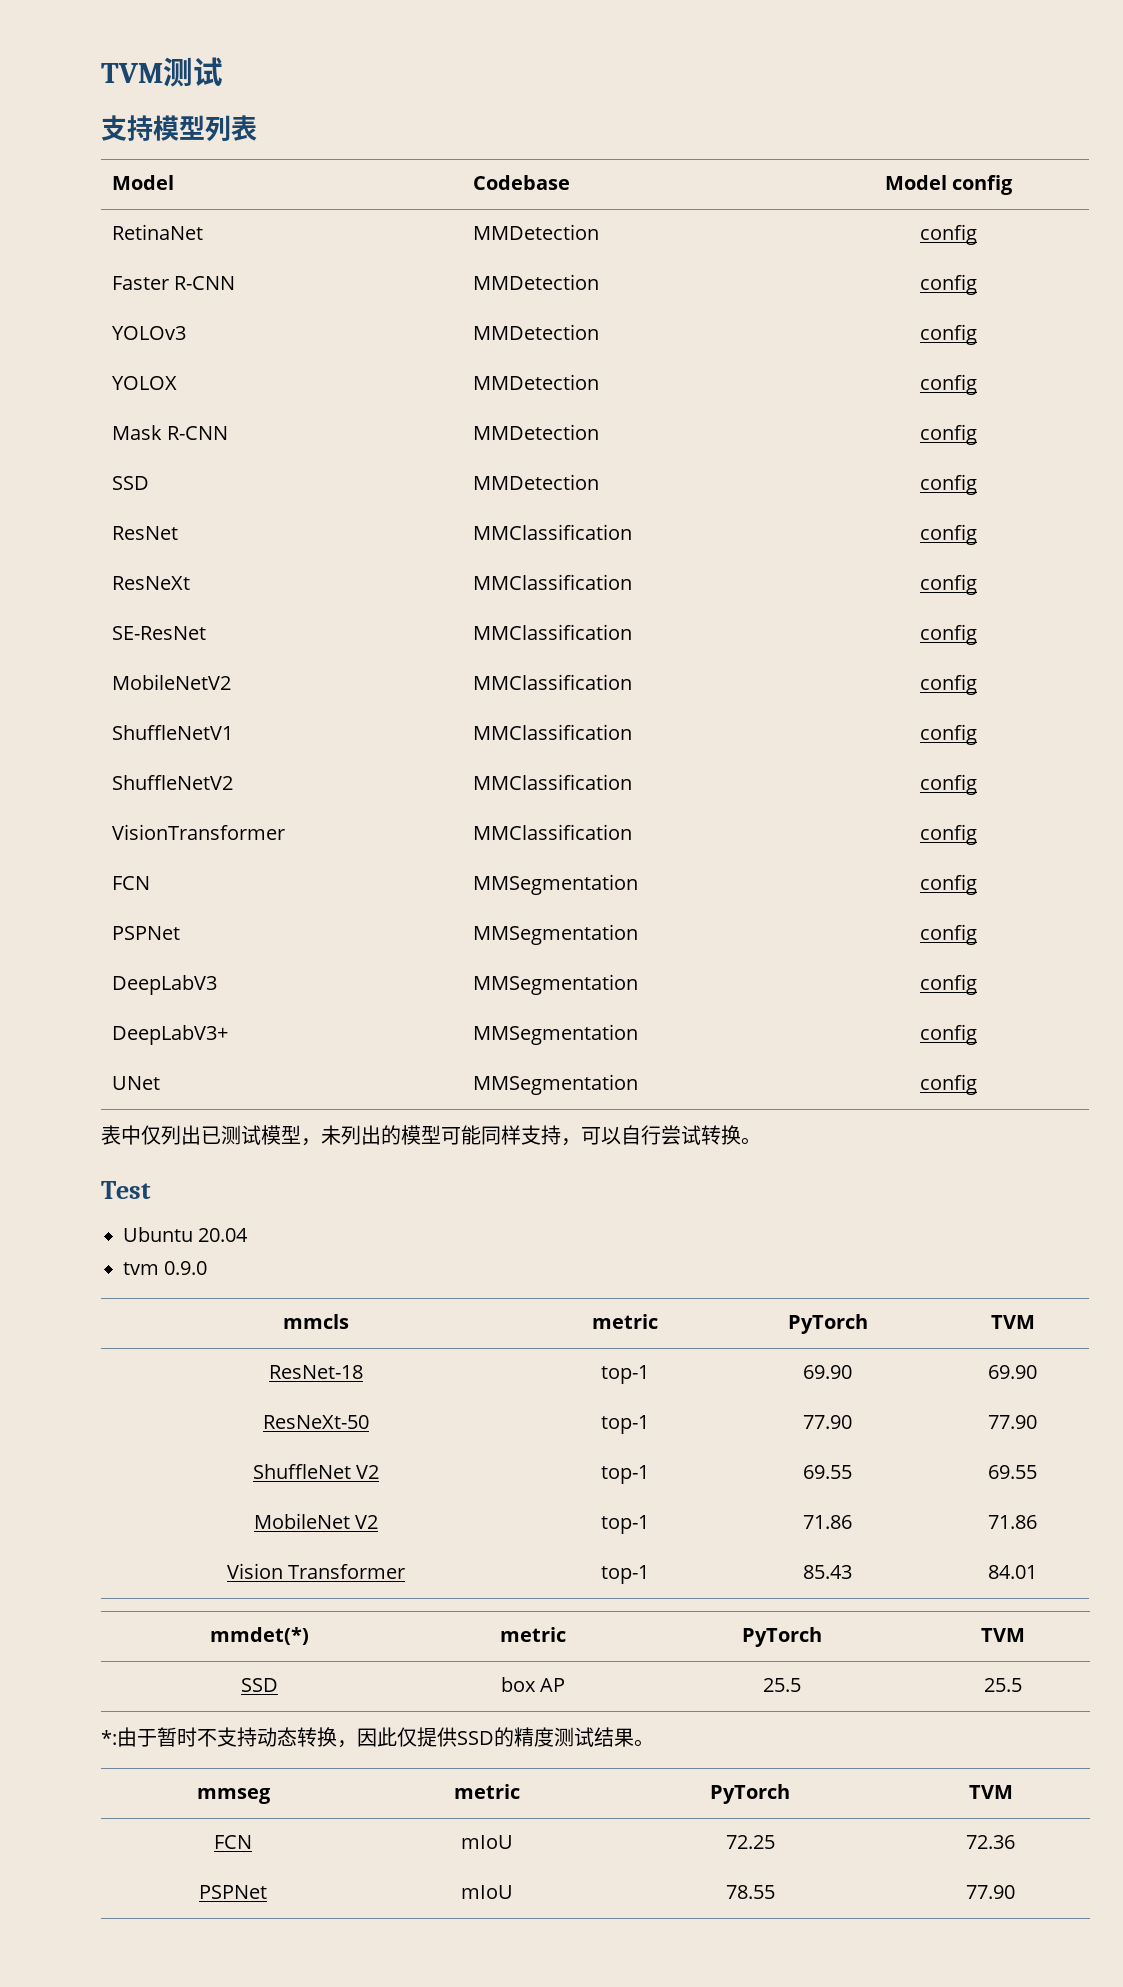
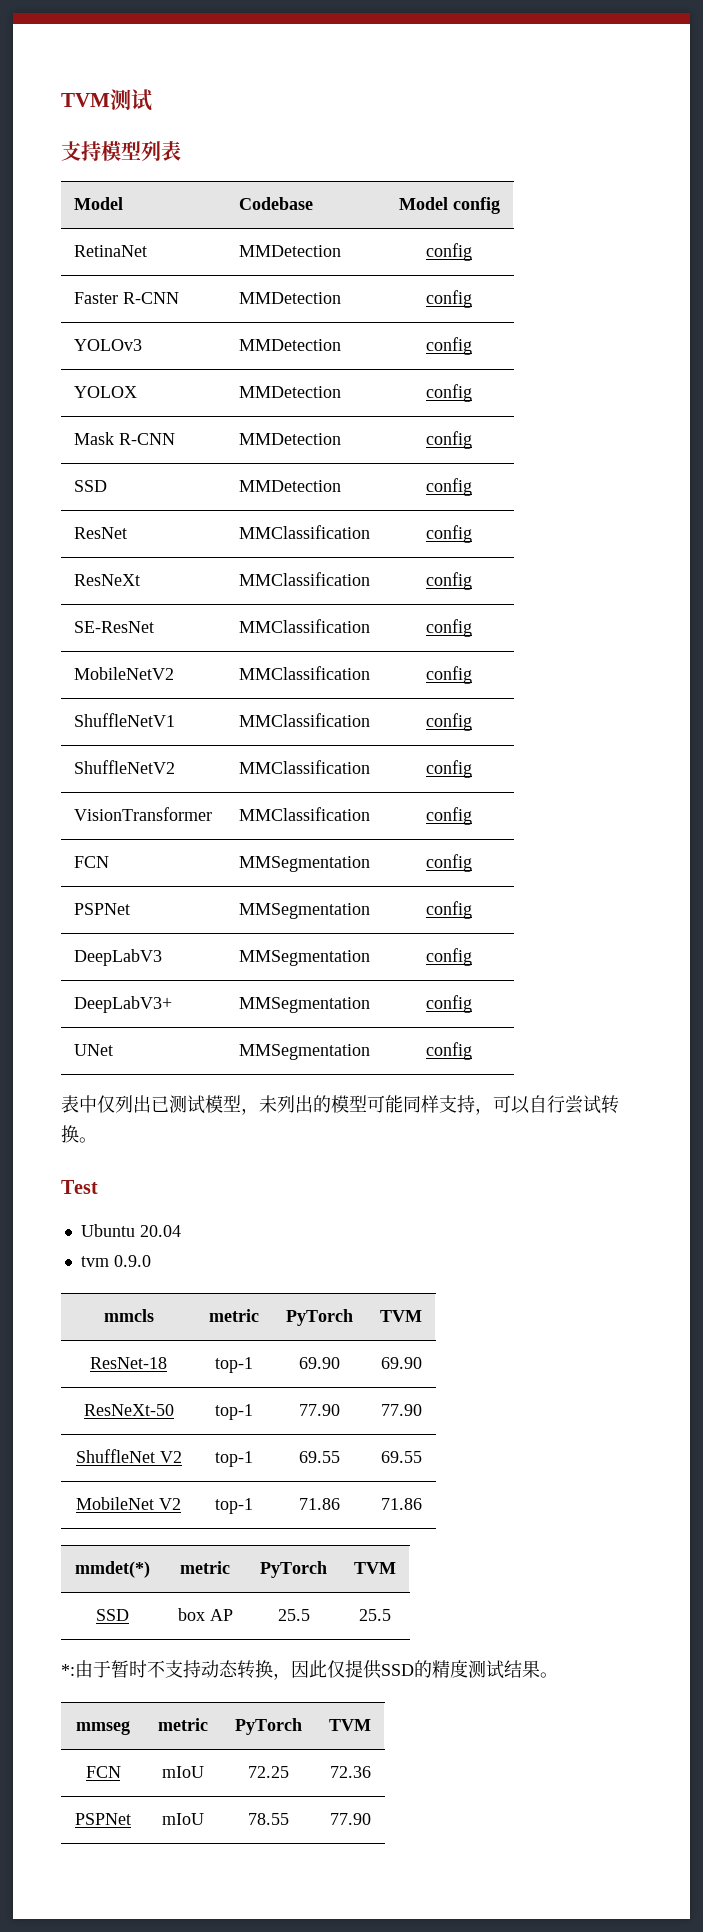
- Vision Transformer | top-1 | 85.43 | 84.01

